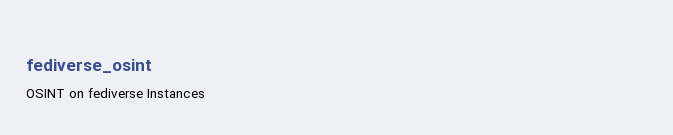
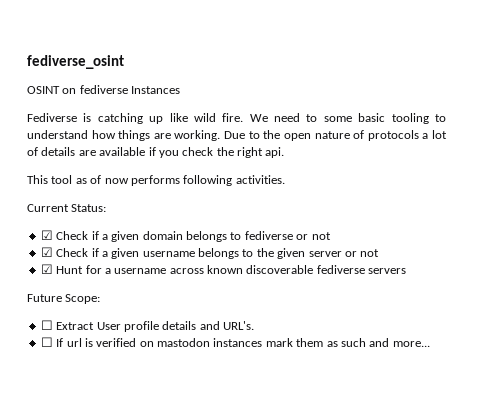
+ Fediverse is catching up like wild fire. We need to some basic tooling to understand how things are working. Due to the open nature of protocols a lot of details are available if you check the right api.
+ This tool as of now performs following activities.
+ Current Status:
+ ☑ Check if a given domain belongs to fediverse or not
+ ☑ Check if a given username belongs to the given server or not
+ ☑ Hunt for a username across known discoverable fediverse servers
+ Future Scope:
+ ☐ Extract User profile details and URL's.
+ ☐ If url is verified on mastodon instances mark them as such and more...

